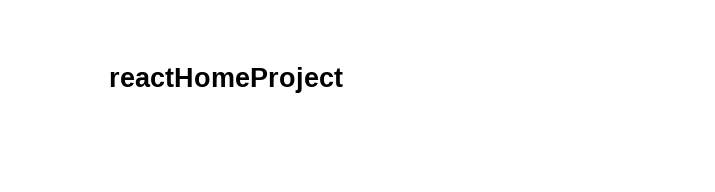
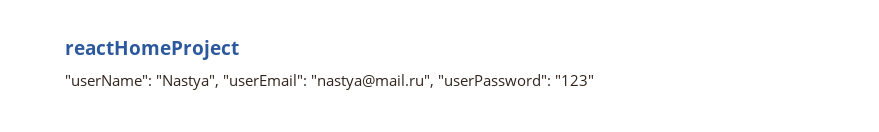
+ "userName": "Nastya", "userEmail": "nastya@mail.ru", "userPassword": "123"

